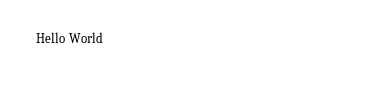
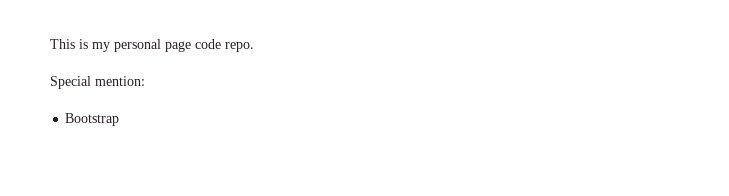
- Hello World
+ This is my personal page code repo.
+ Special mention:
+ Bootstrap

